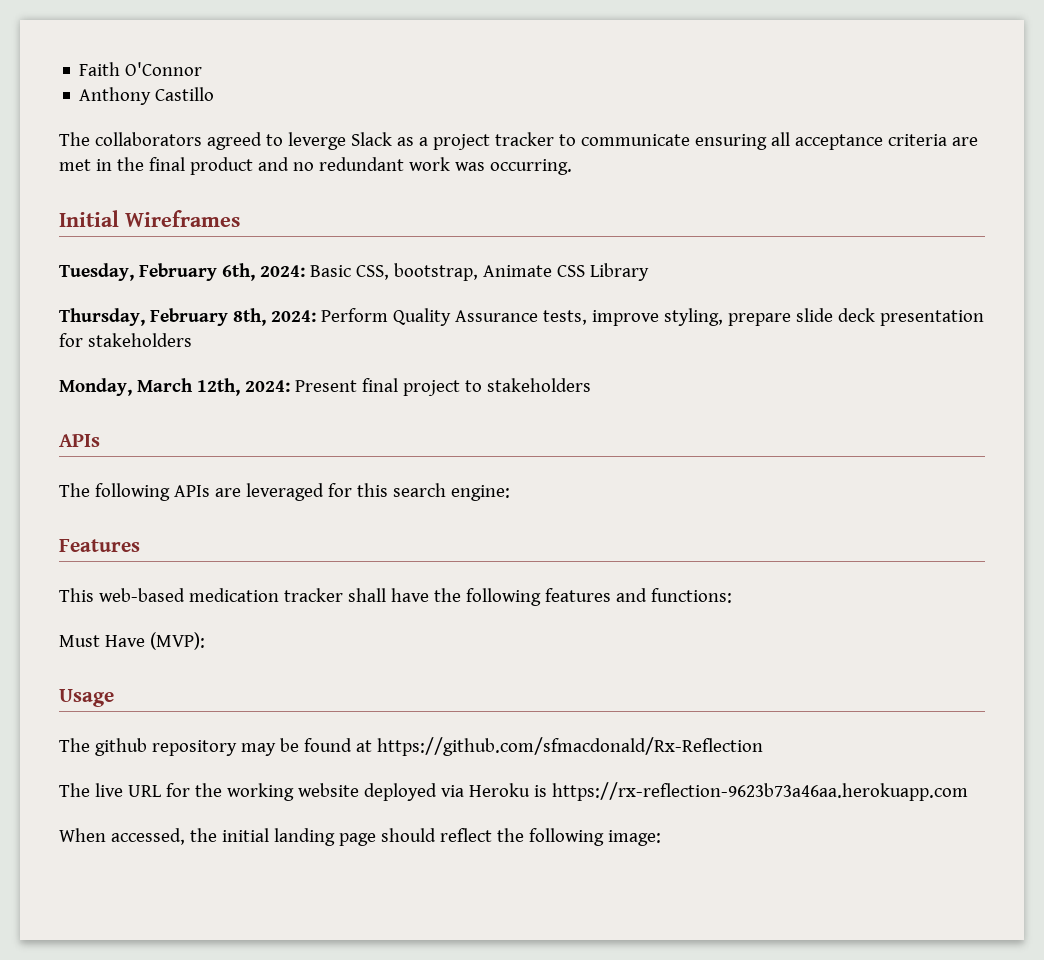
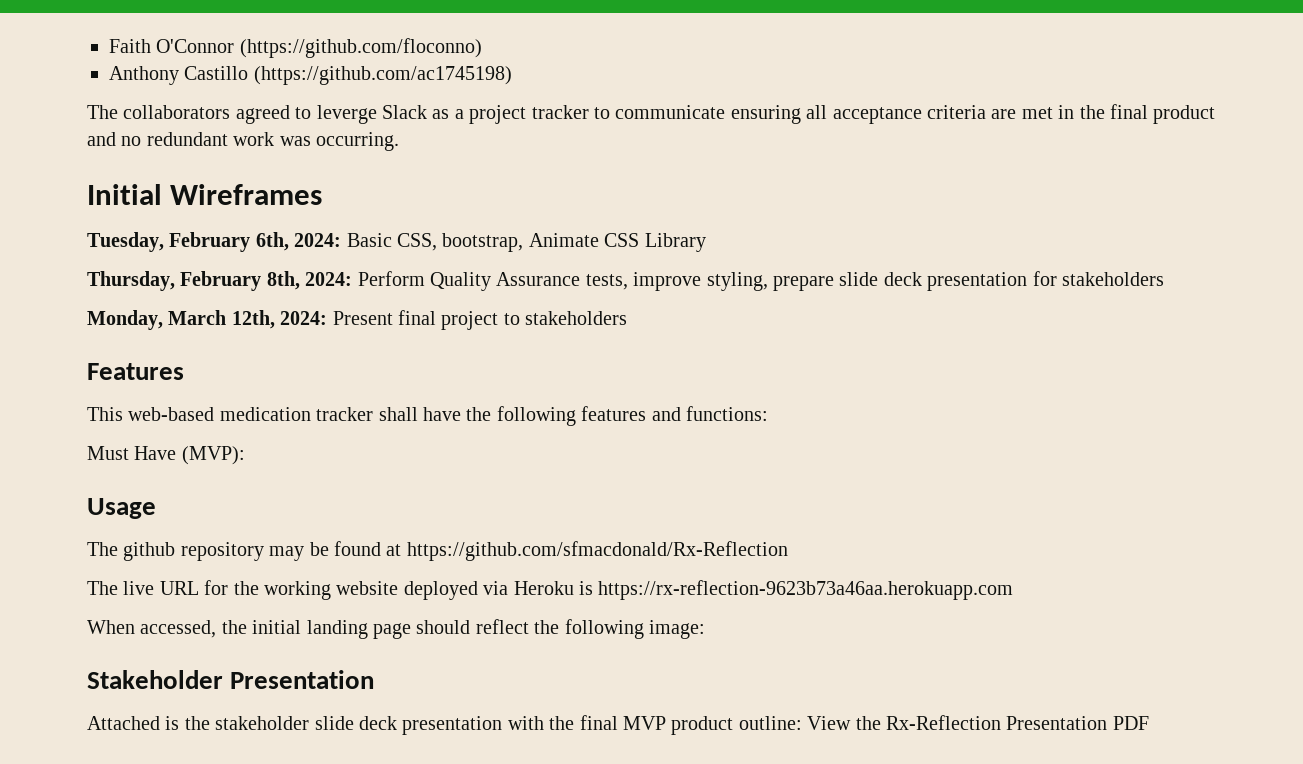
- Faith O'Connor
+ Faith O'Connor (https://github.com/floconno)
- Anthony Castillo
+ Anthony Castillo (https://github.com/ac1745198)
  Monday, March 12th, 2024: Present final project to stakeholders
- APIs
- The following APIs are leveraged for this search engine:
+ Stakeholder Presentation
+ Attached is the stakeholder slide deck presentation with the final MVP product outline: View the Rx-Reflection Presentation PDF

